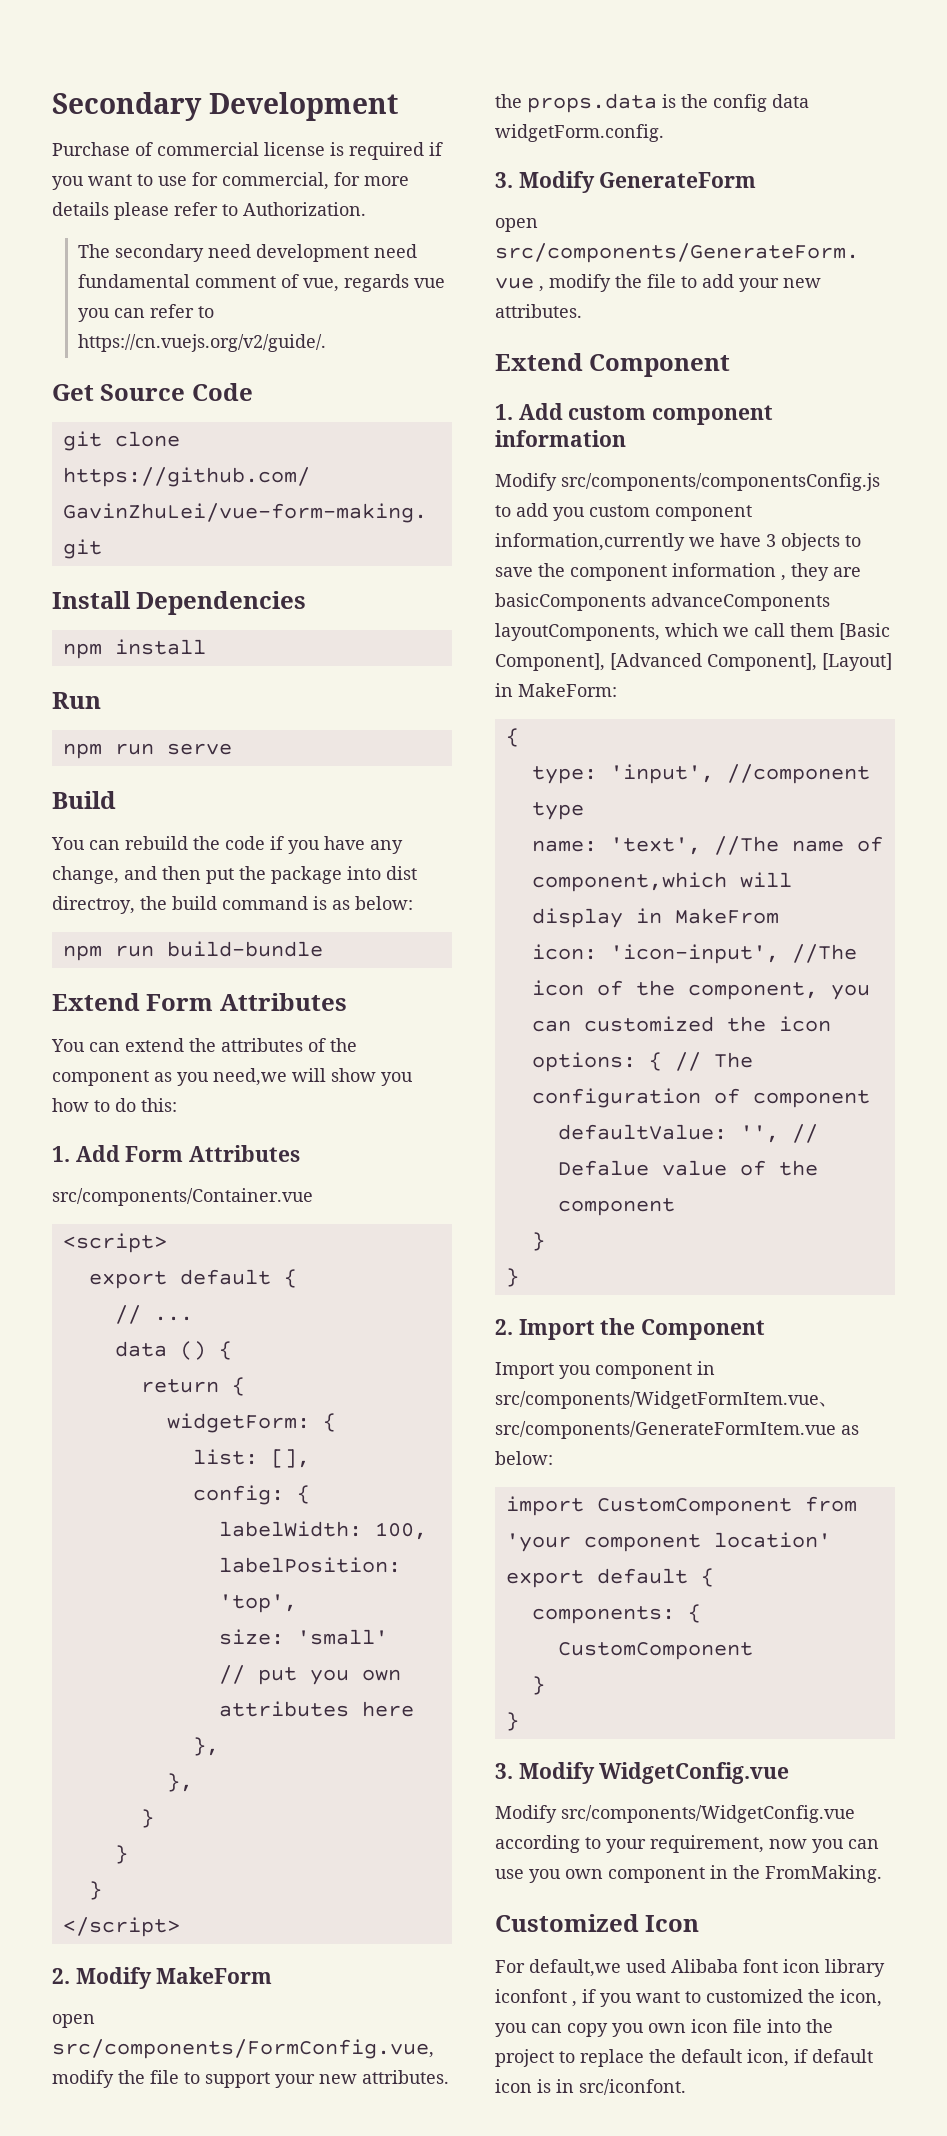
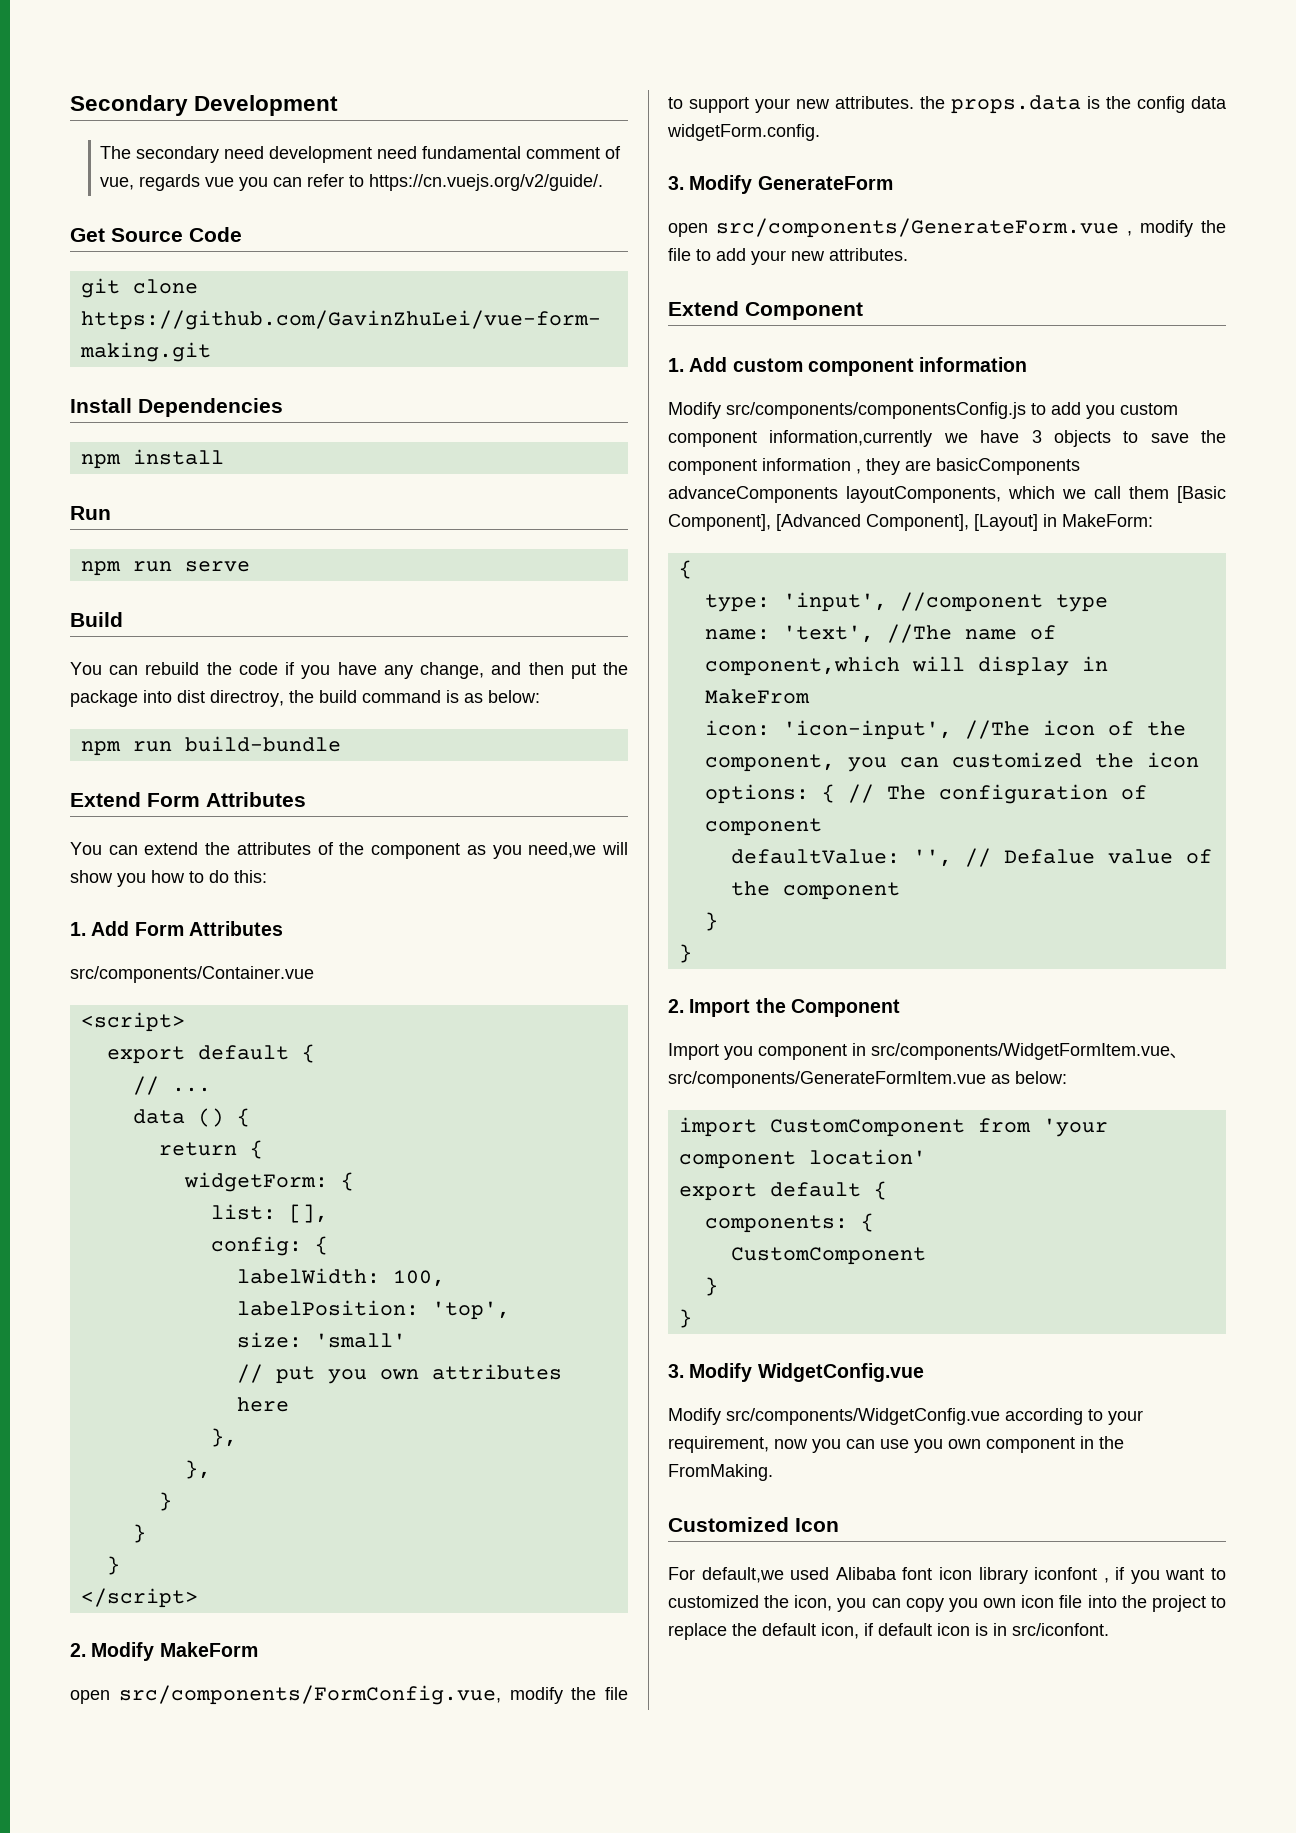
- Purchase of commercial license is required if you want to use for commercial, for more details please refer to Authorization.

